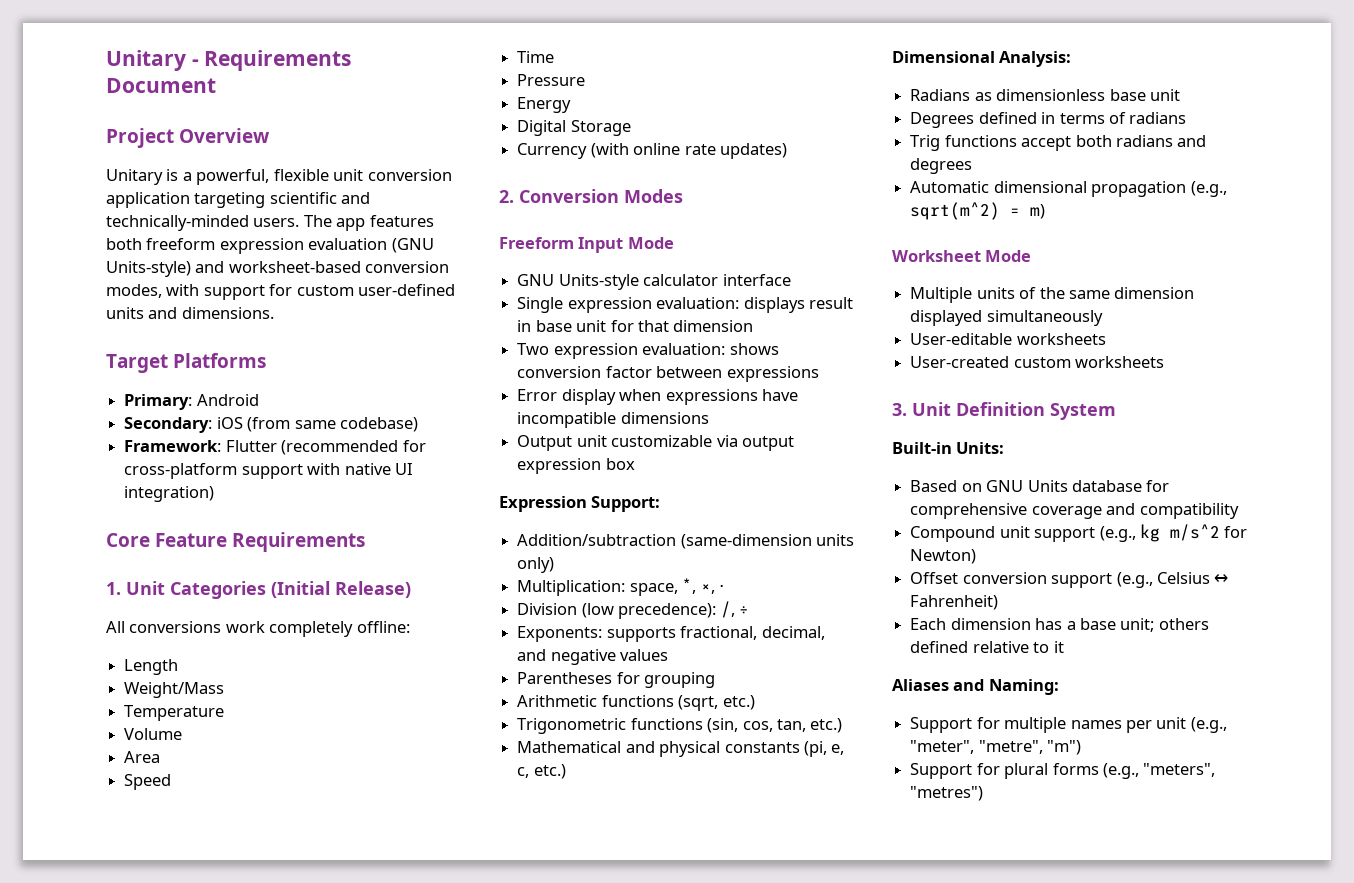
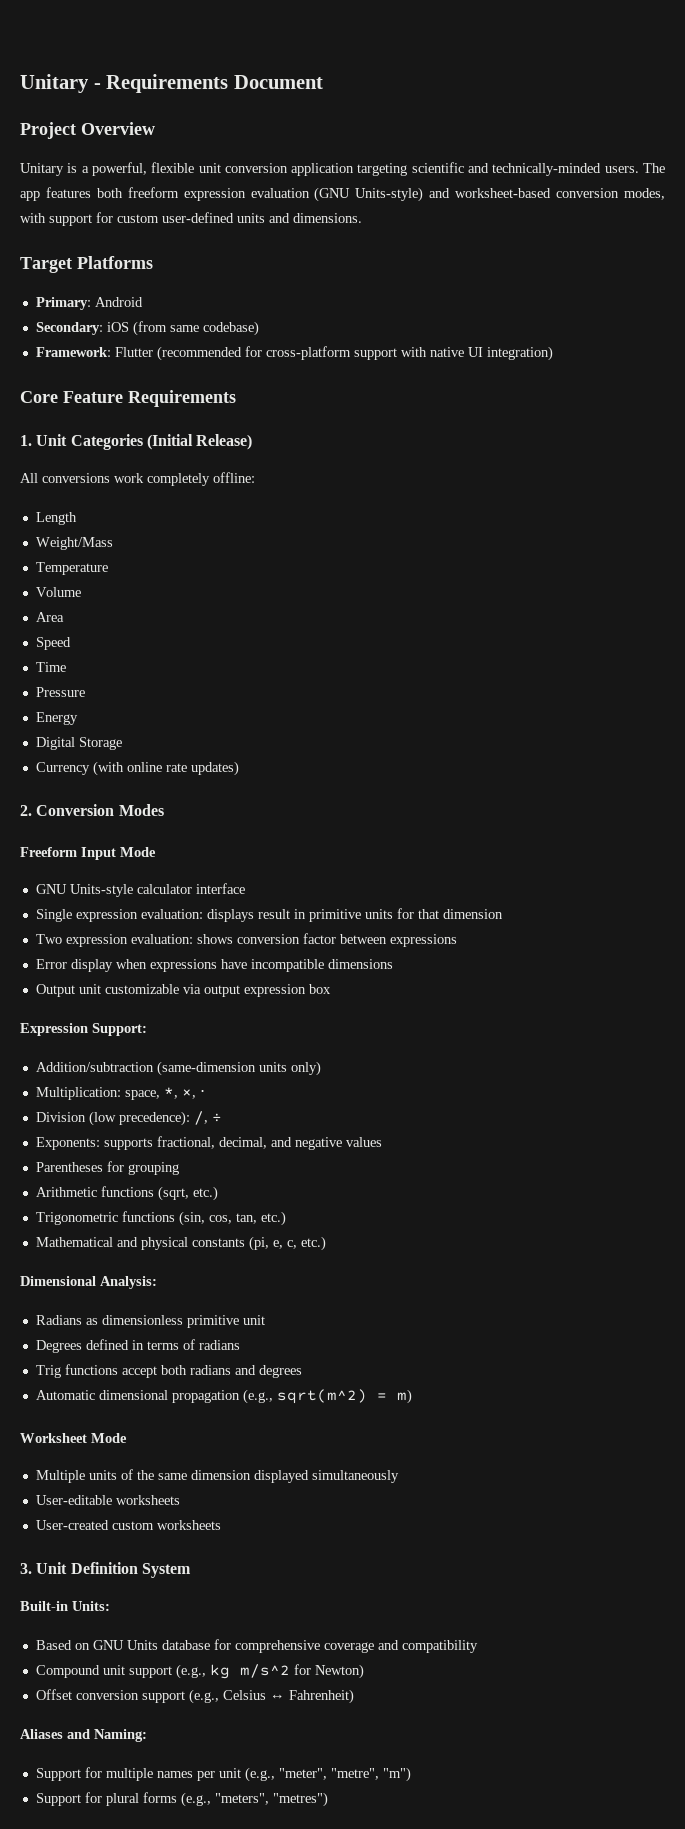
- Single expression evaluation: displays result in base unit for that dimension
+ Single expression evaluation: displays result in primitive units for that dimension
- Radians as dimensionless base unit
+ Radians as dimensionless primitive unit
- Each dimension has a base unit; others defined relative to it

